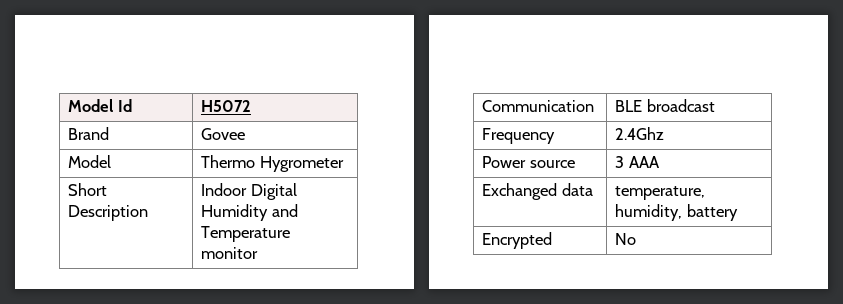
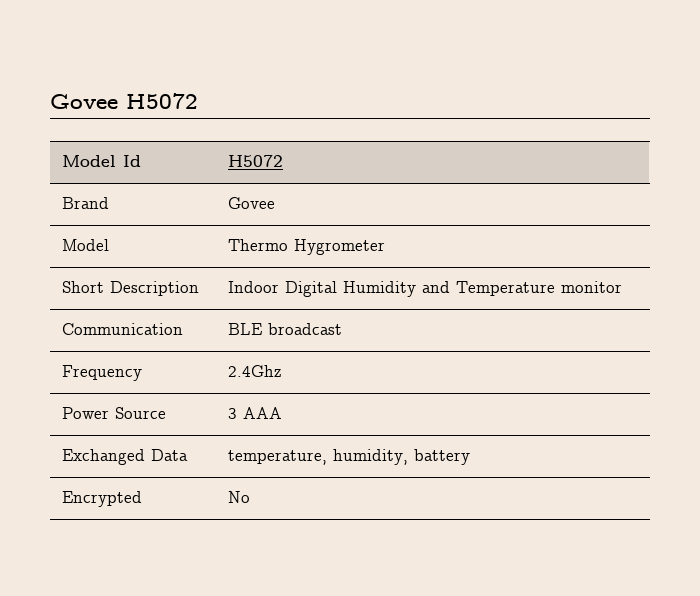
+ Govee H5072
- Power source | 3 AAA
+ Power Source | 3 AAA
- Exchanged data | temperature, humidity, battery
+ Exchanged Data | temperature, humidity, battery

